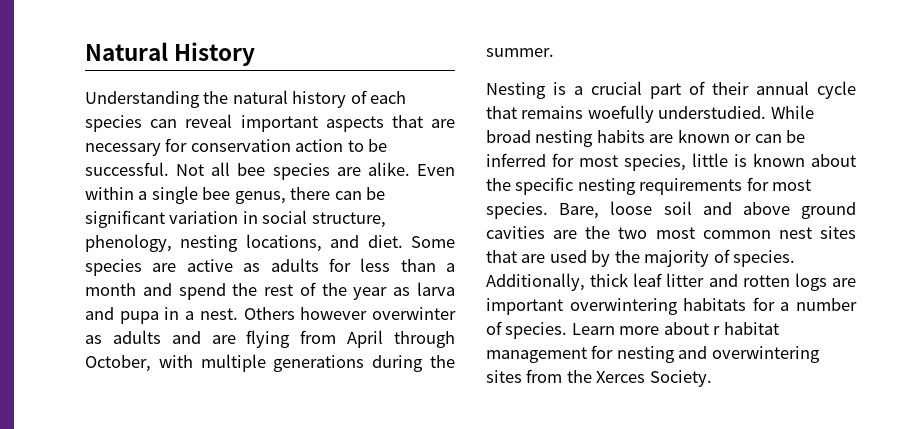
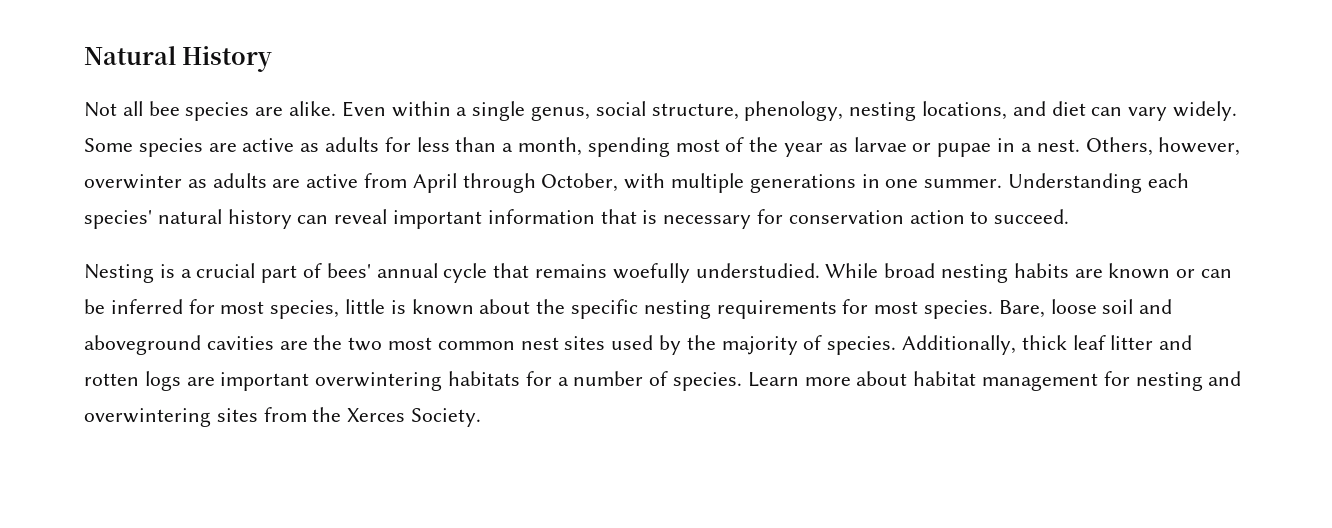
- Understanding the natural history of each species can reveal important aspects that are necessary for conservation action to be successful.
- Even within a single bee genus, there can be significant variation in social structure, phenology, nesting locations, and diet.
+ Even within a single genus, social structure, phenology, nesting locations, and diet can vary widely.
- Some species are active as adults for less than a month and spend the rest of the year as larva and pupa in a nest.
+ Some species are active as adults for less than a month, spending most of the year as larvae or pupae in a nest.
- Others however overwinter as adults and are flying from April through October, with multiple generations during the summer.
+ Others, however, overwinter as adults are active from April through October, with multiple generations in one summer. Understanding each species' natural history can reveal important information that is necessary for conservation action to succeed.
- Nesting is a crucial part of their annual cycle that remains woefully understudied.
+ Nesting is a crucial part of bees' annual cycle that remains woefully understudied.
- Bare, loose soil and above ground cavities are the two most common nest sites that are used by the majority of species.
+ Bare, loose soil and aboveground cavities are the two most common nest sites used by the majority of species.
- Learn more about r habitat management for nesting and overwintering sites from the Xerces Society.
+ Learn more about habitat management for nesting and overwintering sites from the Xerces Society.

